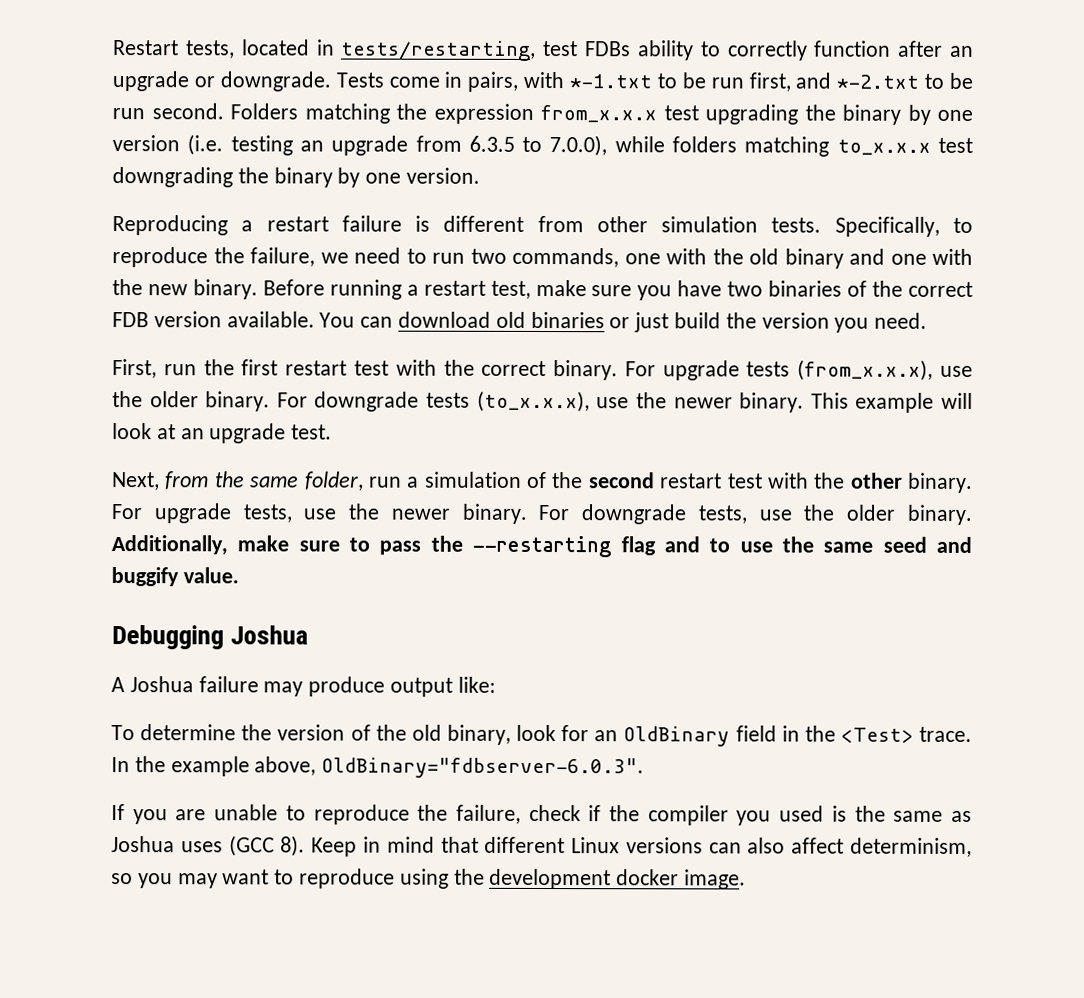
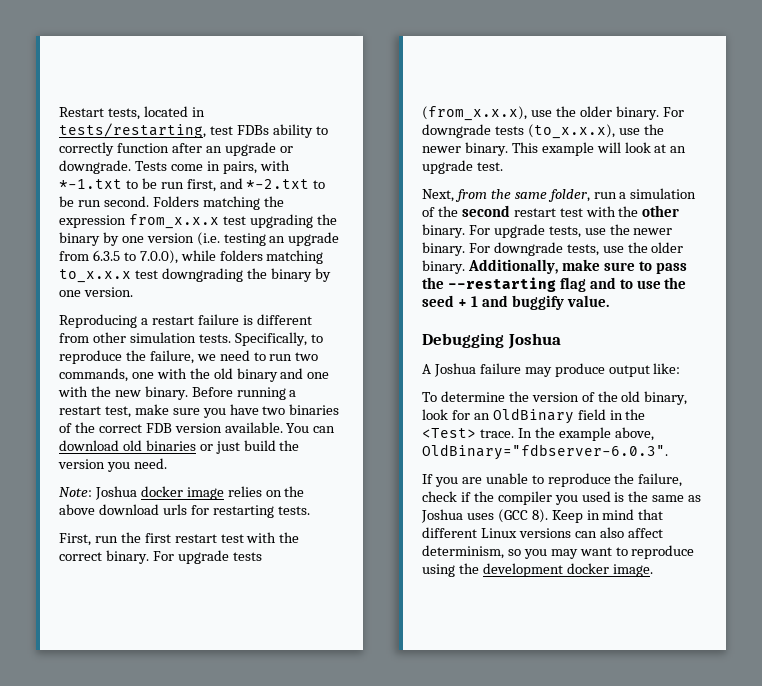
+ Note: Joshua docker image relies on the above download urls for restarting tests.
- Additionally, make sure to pass the --restarting flag and to use the same seed and buggify value.
+ Additionally, make sure to pass the --restarting flag and to use the seed + 1 and buggify value.

